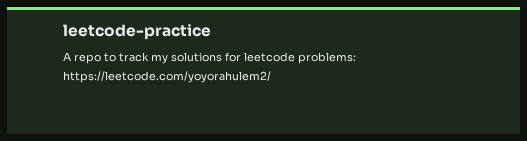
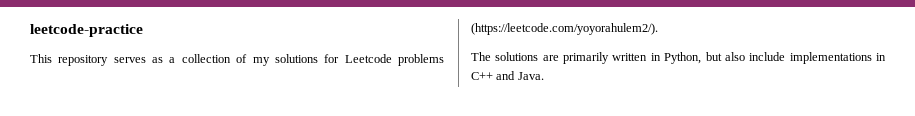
- A repo to track my solutions for leetcode problems: https://leetcode.com/yoyorahulem2/
+ This repository serves as a collection of my solutions for Leetcode problems (https://leetcode.com/yoyorahulem2/).
+ The solutions are primarily written in Python, but also include implementations in C++ and Java.

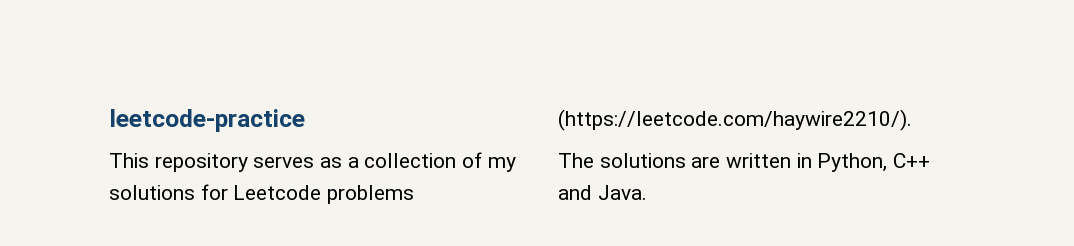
- This repository serves as a collection of my solutions for Leetcode problems (https://leetcode.com/yoyorahulem2/).
+ This repository serves as a collection of my solutions for Leetcode problems (https://leetcode.com/haywire2210/).
- The solutions are primarily written in Python, but also include implementations in C++ and Java.
+ The solutions are written in Python, C++ and Java.

